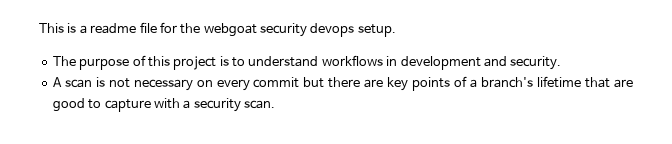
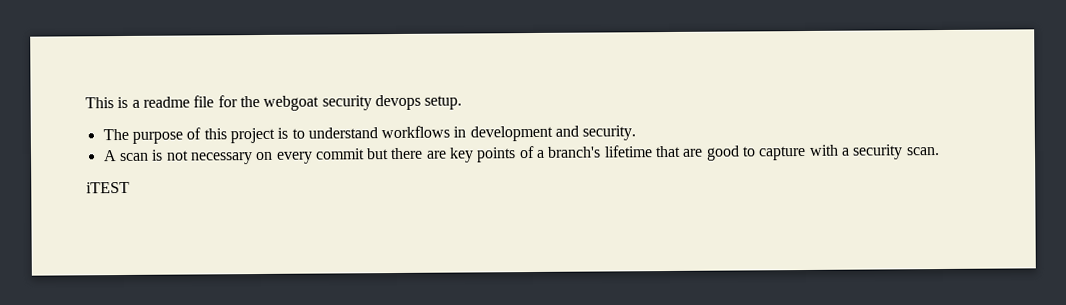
+ iTEST

